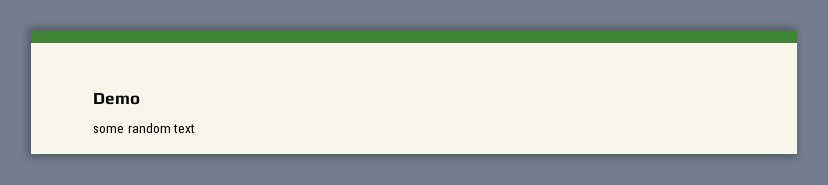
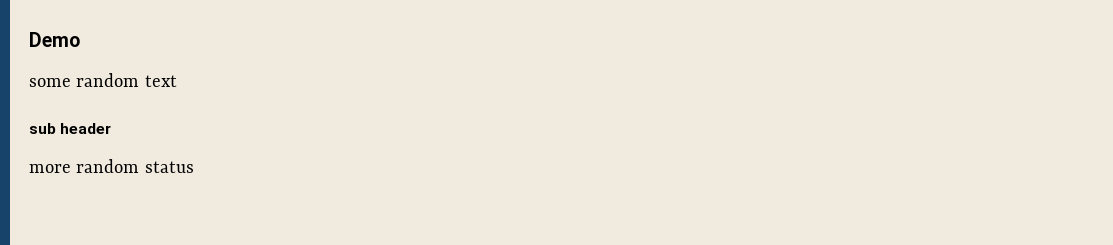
+ sub header
+ more random status

